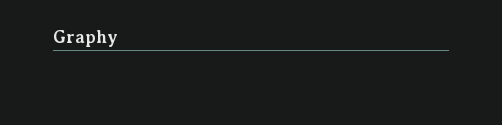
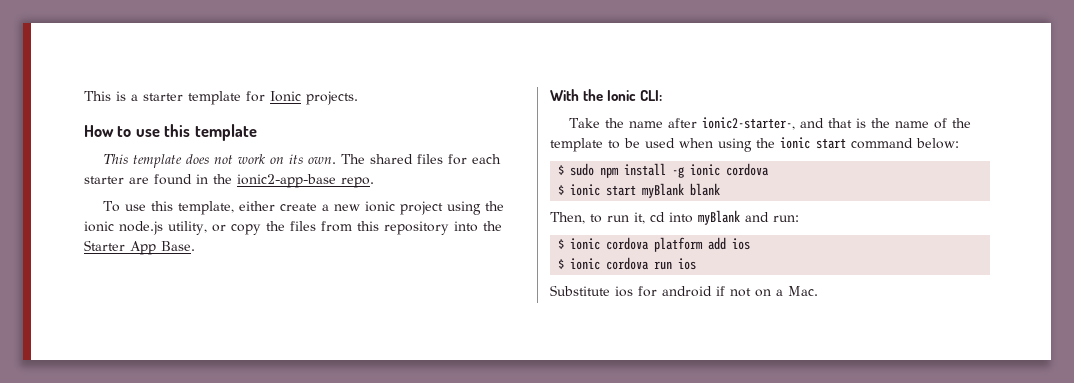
- Graphy
+ This is a starter template for Ionic projects.
+ How to use this template
+ This template does not work on its own. The shared files for each starter are found in the ionic2-app-base repo.
+ To use this template, either create a new ionic project using the ionic node.js utility, or copy the files from this repository into the Starter App Base.
+ With the Ionic CLI:
+ Take the name after ionic2-starter-, and that is the name of the template to be used when using the ionic start command below:
+ $ sudo npm install -g ionic cordova
+ $ ionic start myBlank blank
+ Then, to run it, cd into myBlank and run:
+ $ ionic cordova platform add ios
+ $ ionic cordova run ios
+ Substitute ios for android if not on a Mac.

